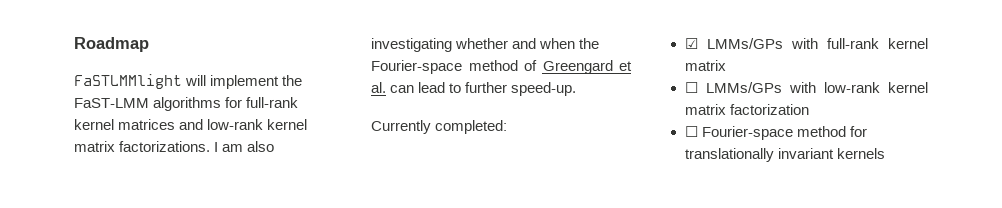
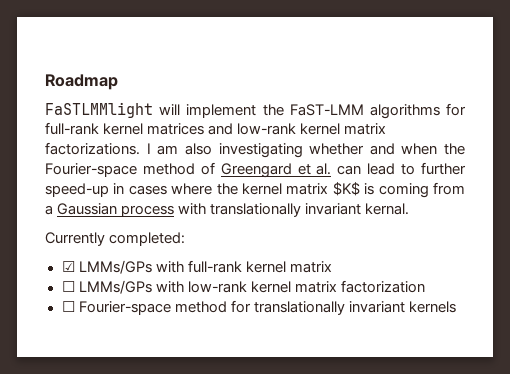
- I am also investigating whether and when the Fourier-space method of Greengard et al. can lead to further speed-up.
+ I am also investigating whether and when the Fourier-space method of Greengard et al. can lead to further speed-up in cases where the kernel matrix $K$ is coming from a Gaussian process with translationally invariant kernal.

